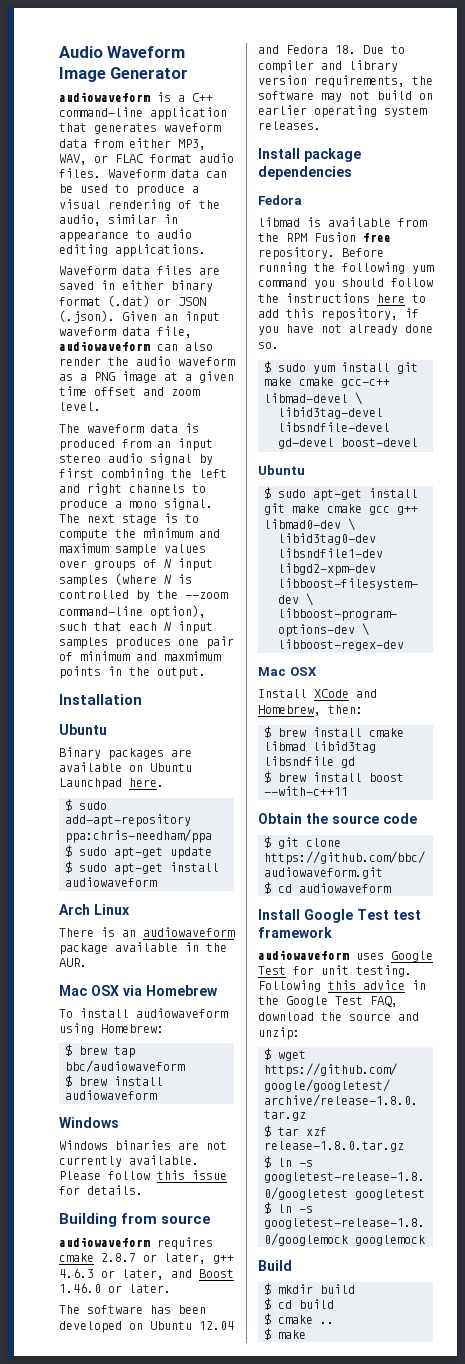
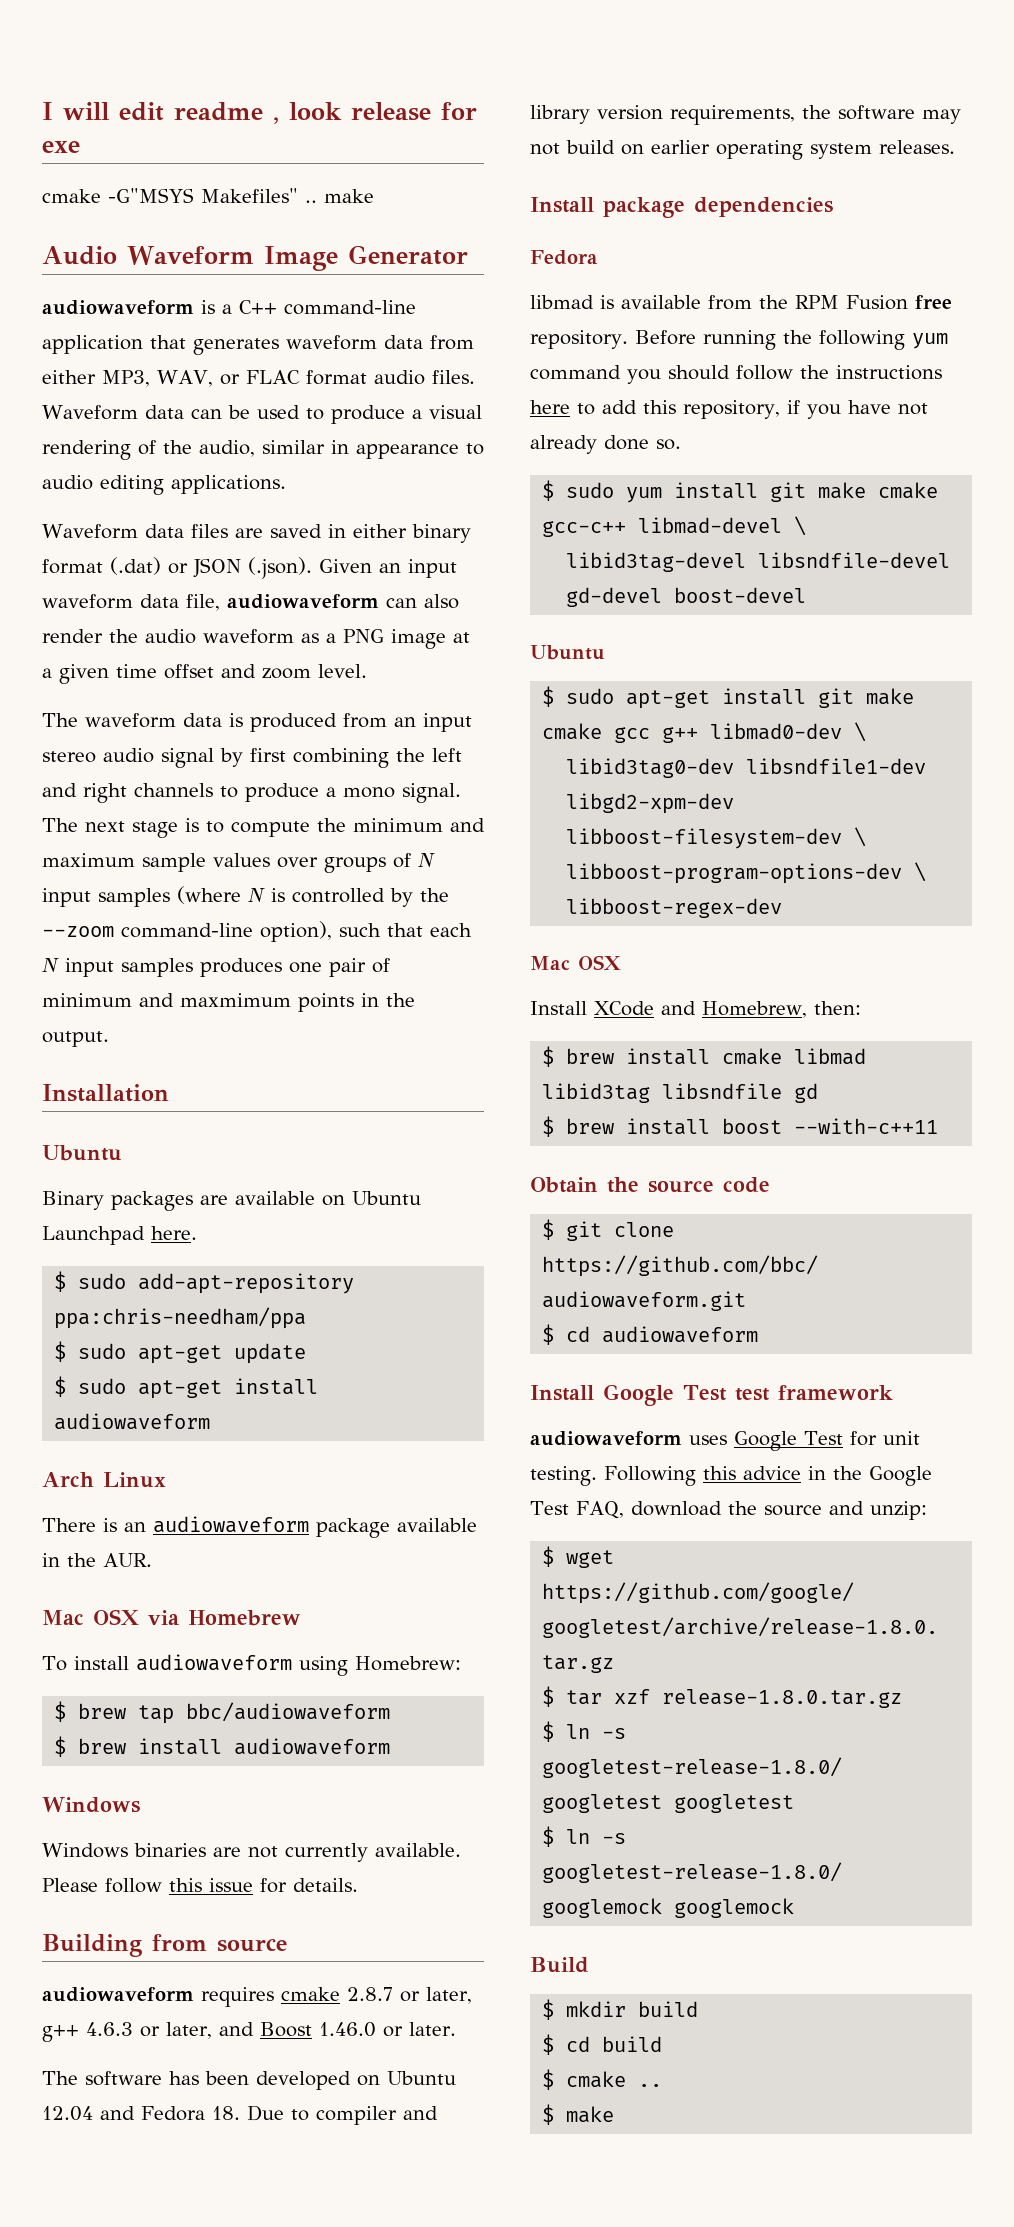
+ I will edit readme , look release for exe
+ cmake -G"MSYS Makefiles" .. make

